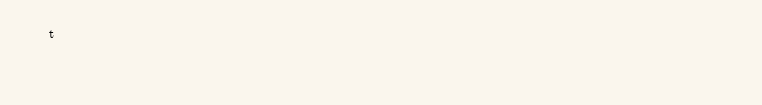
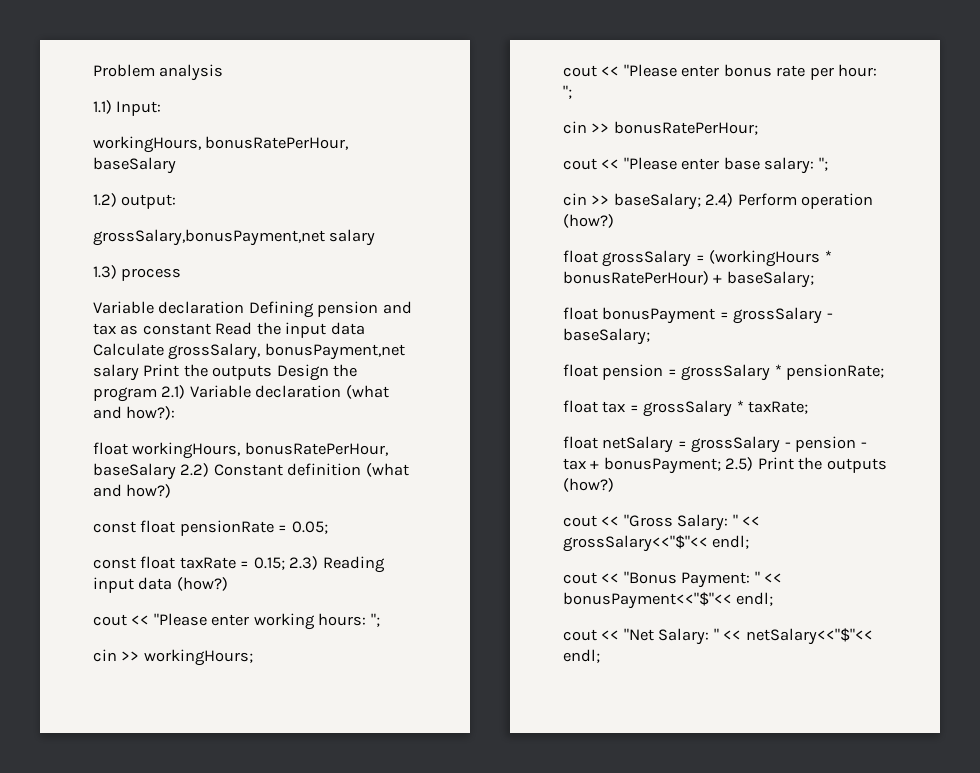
- t
+ Problem analysis
+ 1.1) Input:
+ workingHours, bonusRatePerHour, baseSalary
+ 1.2) output:
+ grossSalary,bonusPayment,net salary
+ 1.3) process
+ Variable declaration Defining pension and tax as constant Read the input data Calculate grossSalary, bonusPayment,net salary Print the outputs Design the program 2.1) Variable declaration (what and how?):
+ float workingHours, bonusRatePerHour, baseSalary 2.2) Constant definition (what and how?)
+ const float pensionRate = 0.05;
+ const float taxRate = 0.15; 2.3) Reading input data (how?)
+ cout << "Please enter working hours: ";
+ cin >> workingHours;
+ cout << "Please enter bonus rate per hour: ";
+ cin >> bonusRatePerHour;
+ cout << "Please enter base salary: ";
+ cin >> baseSalary; 2.4) Perform operation (how?)
+ float grossSalary = (workingHours * bonusRatePerHour) + baseSalary;
+ float bonusPayment = grossSalary - baseSalary;
+ float pension = grossSalary * pensionRate;
+ float tax = grossSalary * taxRate;
+ float netSalary = grossSalary - pension - tax + bonusPayment; 2.5) Print the outputs (how?)
+ cout << "Gross Salary: " << grossSalary<<"$"<< endl;
+ cout << "Bonus Payment: " << bonusPayment<<"$"<< endl;
+ cout << "Net Salary: " << netSalary<<"$"<< endl;

